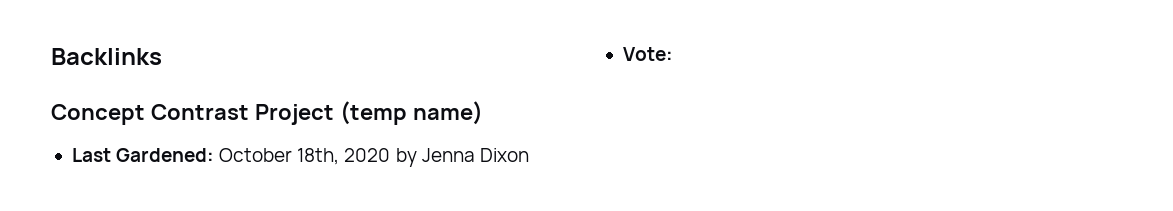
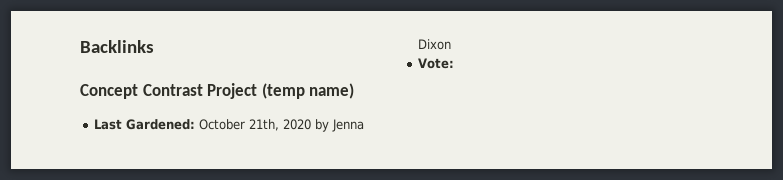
- Last Gardened: October 18th, 2020 by Jenna Dixon
+ Last Gardened: October 21th, 2020 by Jenna Dixon

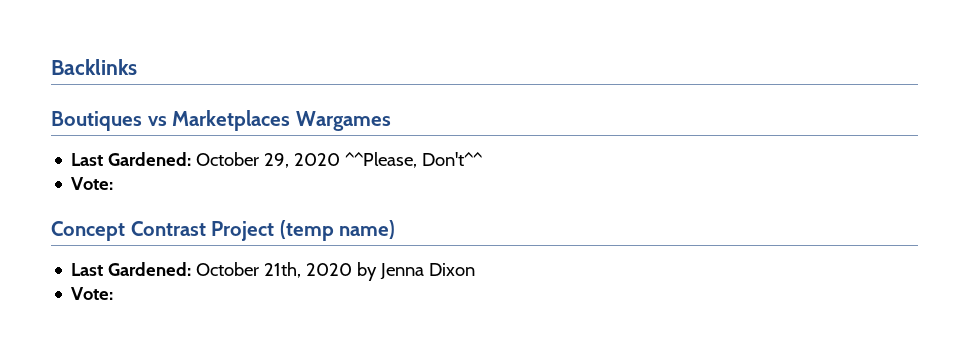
+ Boutiques vs Marketplaces Wargames
+ Last Gardened: October 29, 2020 ^^Please, Don't^^
+ Vote:

